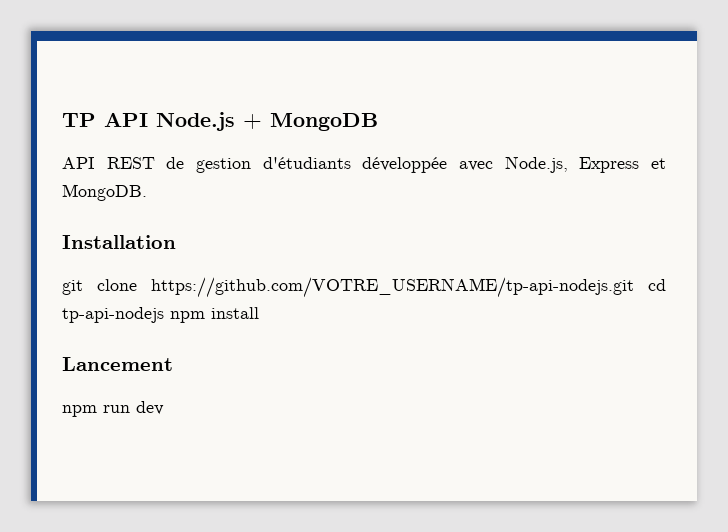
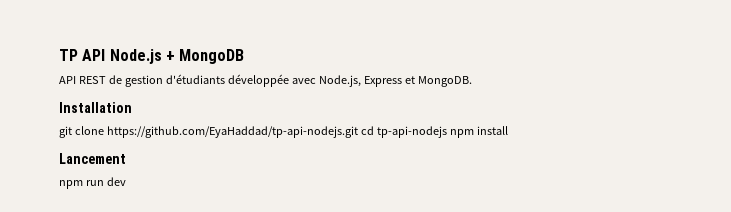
- git clone https://github.com/VOTRE_USERNAME/tp-api-nodejs.git cd tp-api-nodejs npm install
+ git clone https://github.com/EyaHaddad/tp-api-nodejs.git cd tp-api-nodejs npm install

